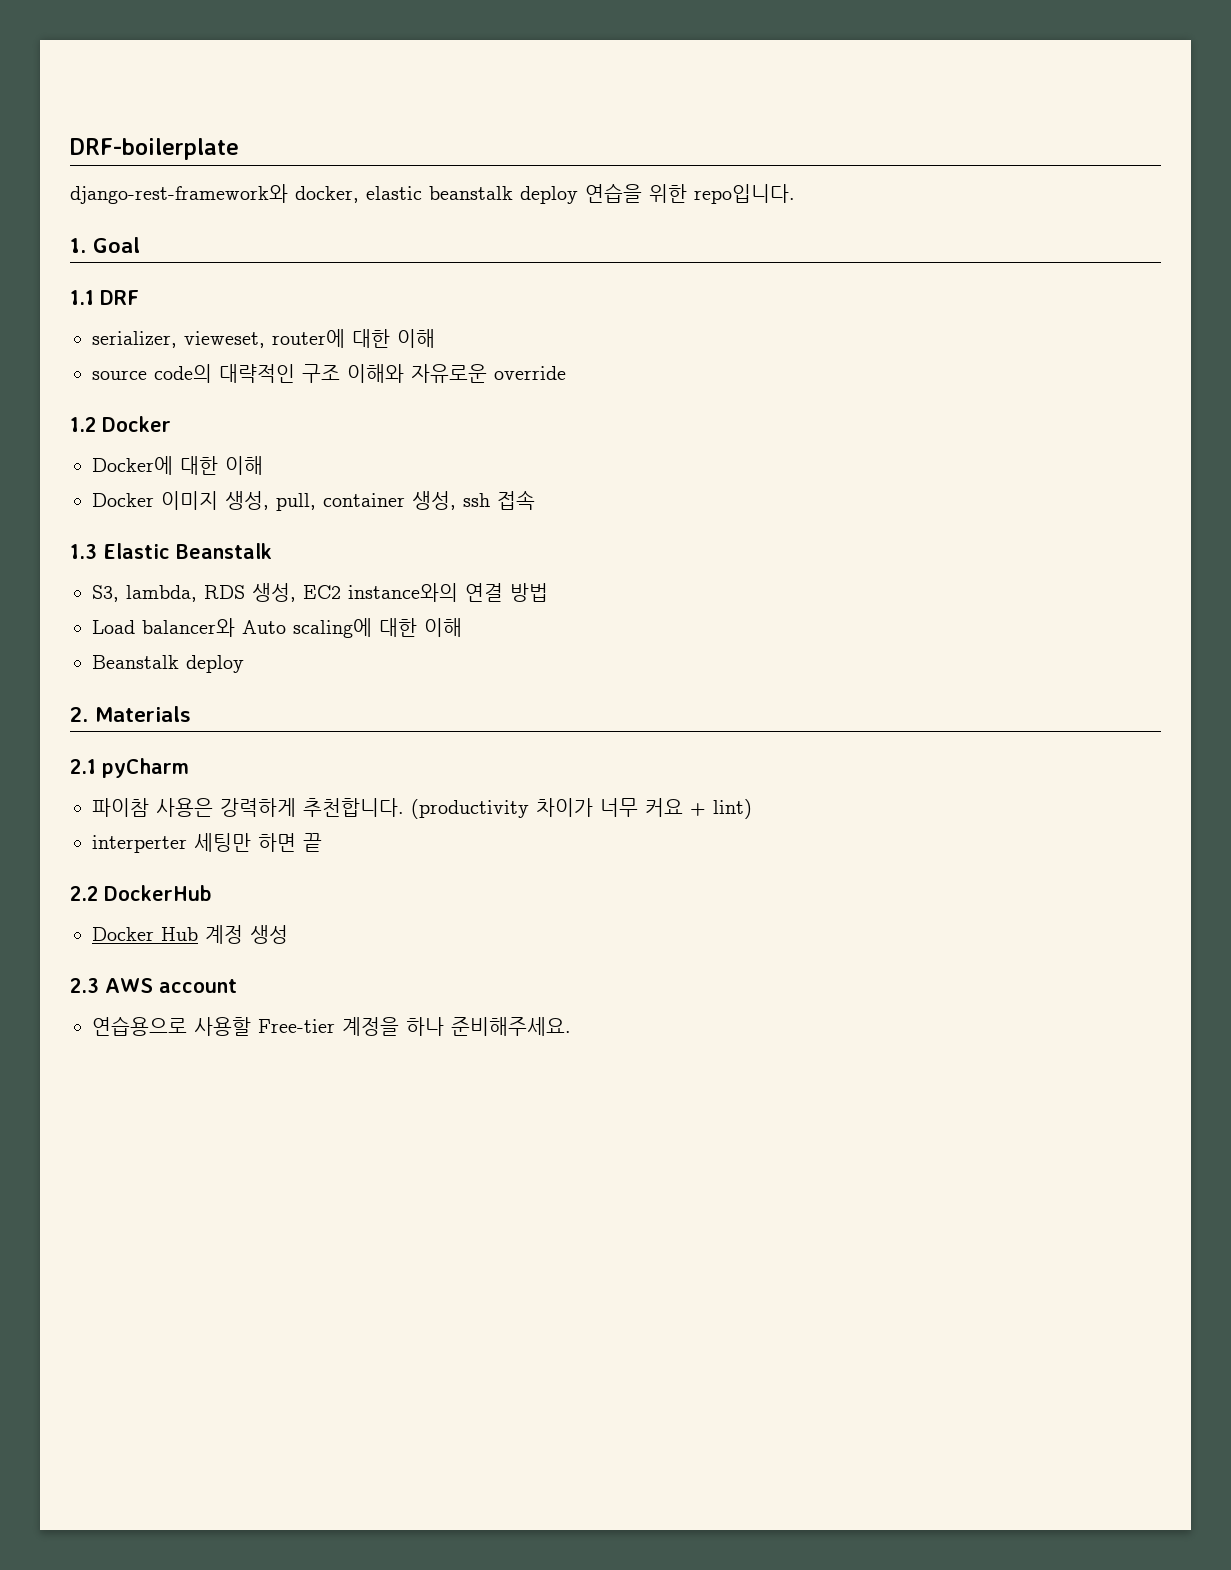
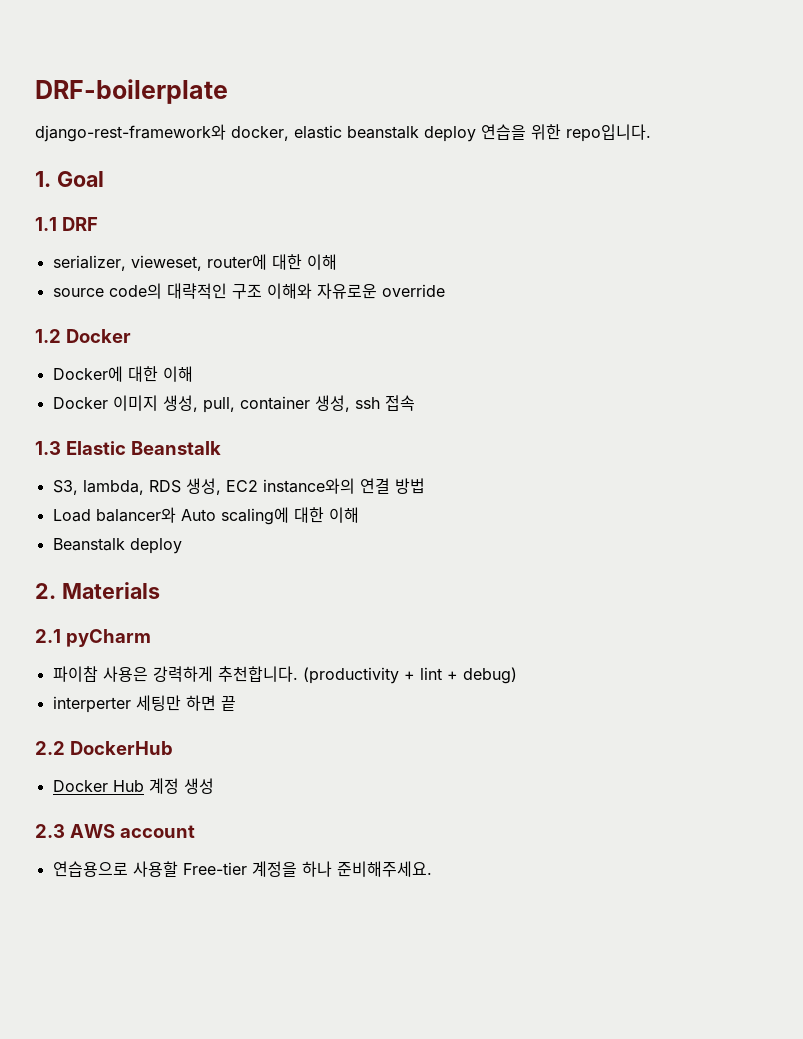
- (productivity 차이가 너무 커요 + lint)
+ (productivity + lint + debug)

